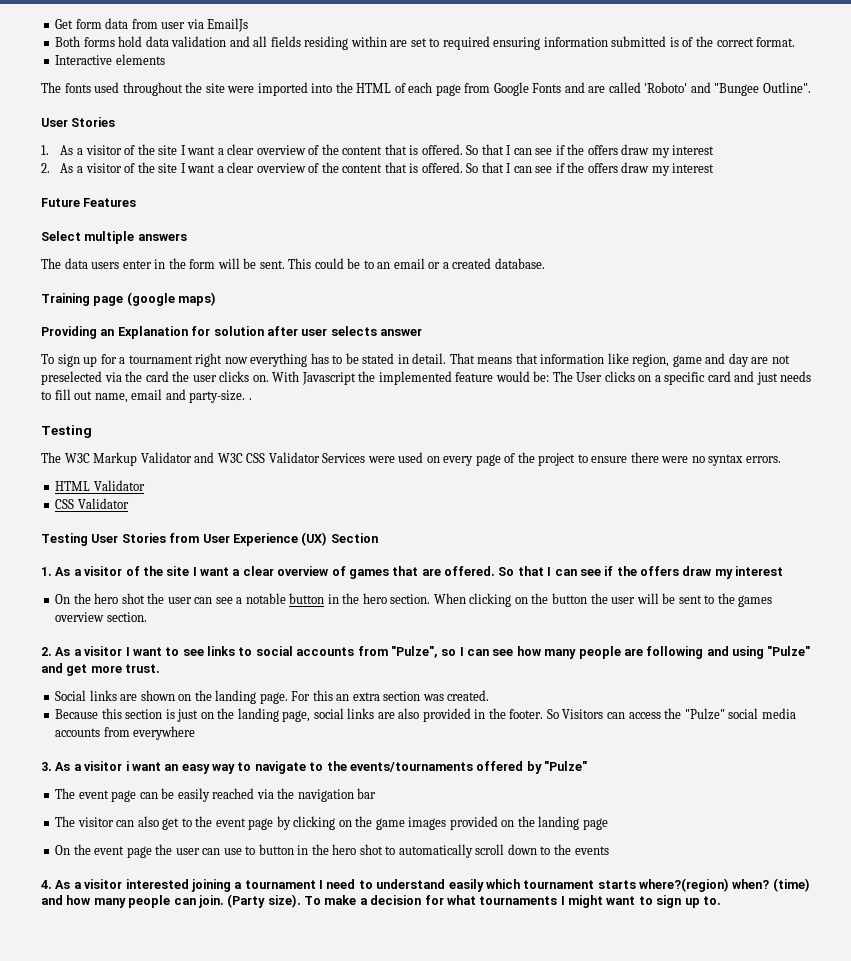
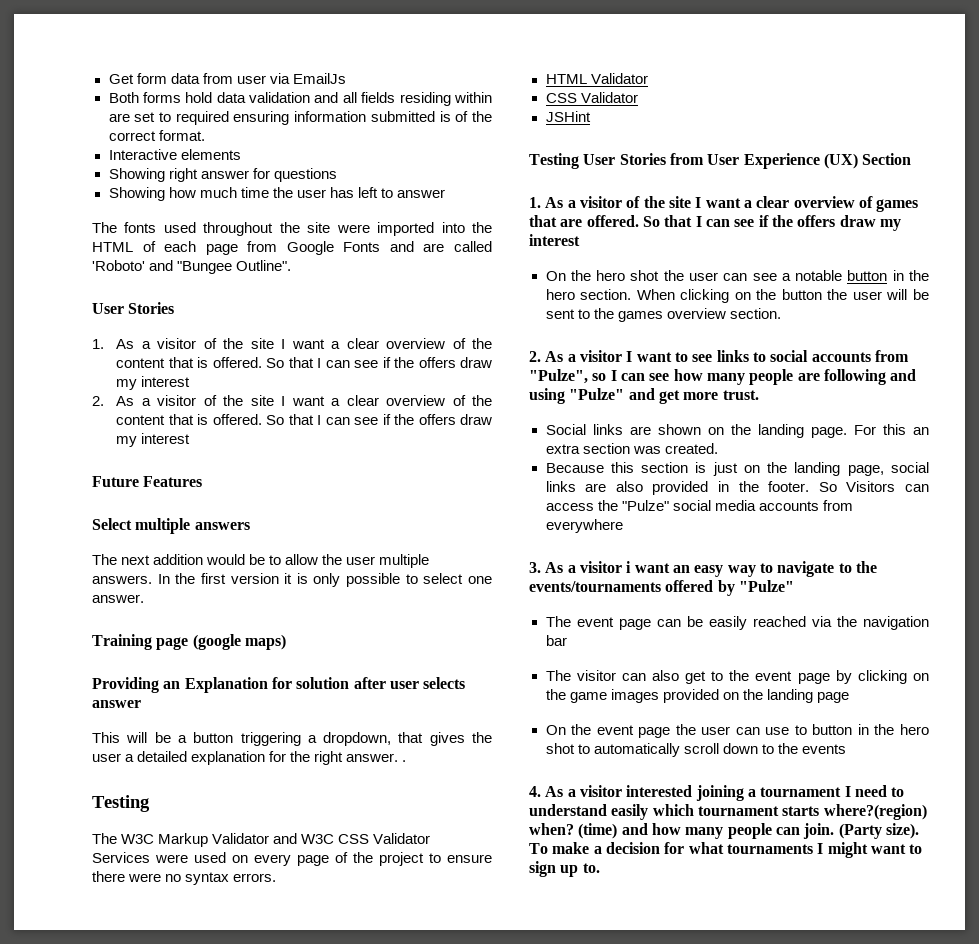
+ Showing right answer for questions
+ Showing how much time the user has left to answer
- The data users enter in the form will be sent. This could be to an email or a created database.
+ The next addition would be to allow the user multiple answers. In the first version it is only possible to select one answer.
- To sign up for a tournament right now everything has to be stated in detail. That means that information like region, game and day are not preselected via the card the user clicks on. With Javascript the implemented feature would be: The User clicks on a specific card and just needs to fill out name, email and party-size. .
+ This will be a button triggering a dropdown, that gives the user a detailed explanation for the right answer. .
+ JSHint

